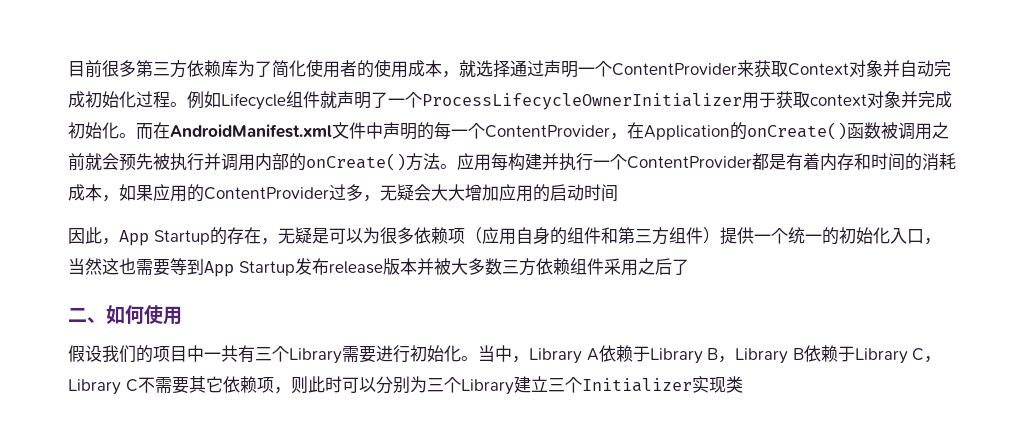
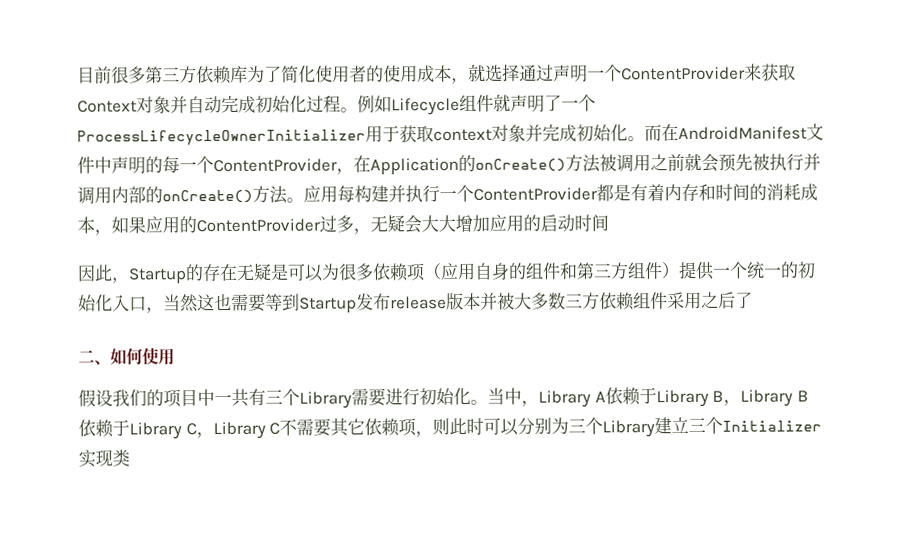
- 而在AndroidManifest.xml文件中声明的每一个ContentProvider，在Application的onCreate()函数被调用之前就会预先被执行并调用内部的onCreate()方法。
+ 而在AndroidManifest文件中声明的每一个ContentProvider，在Application的onCreate()方法被调用之前就会预先被执行并调用内部的onCreate()方法。
- 因此，App Startup的存在，无疑是可以为很多依赖项（应用自身的组件和第三方组件）提供一个统一的初始化入口，当然这也需要等到App Startup发布release版本并被大多数三方依赖组件采用之后了
+ 因此，Startup的存在无疑是可以为很多依赖项（应用自身的组件和第三方组件）提供一个统一的初始化入口，当然这也需要等到Startup发布release版本并被大多数三方依赖组件采用之后了

